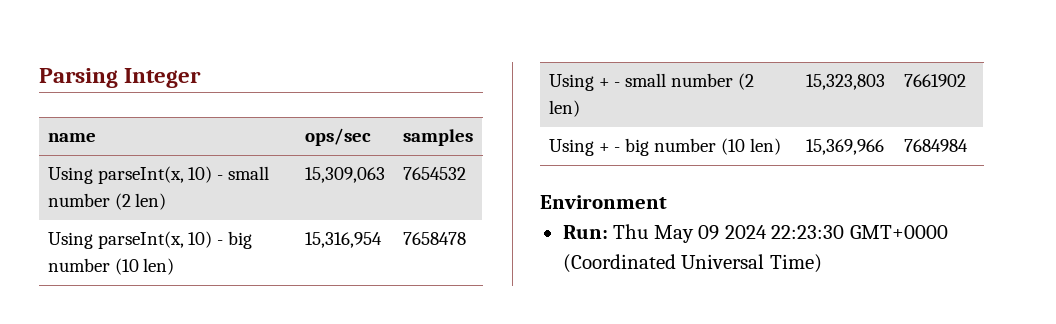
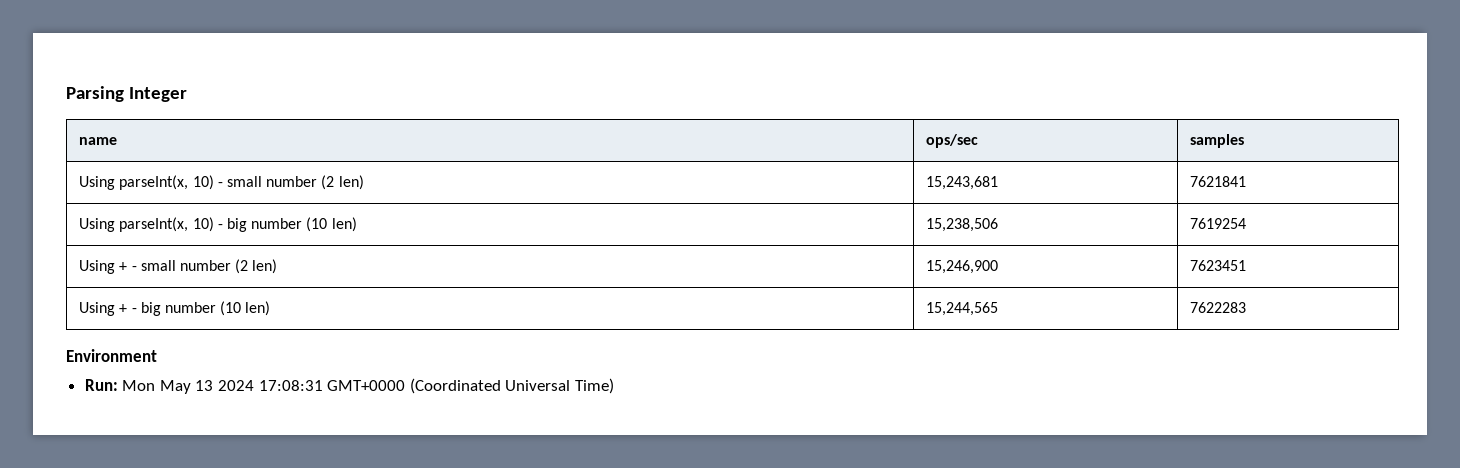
- Using parseInt(x, 10) - small number (2 len) | 15,309,063 | 7654532
+ Using parseInt(x, 10) - small number (2 len) | 15,243,681 | 7621841
- Using parseInt(x, 10) - big number (10 len) | 15,316,954 | 7658478
+ Using parseInt(x, 10) - big number (10 len) | 15,238,506 | 7619254
- Using + - small number (2 len) | 15,323,803 | 7661902
+ Using + - small number (2 len) | 15,246,900 | 7623451
- Using + - big number (10 len) | 15,369,966 | 7684984
+ Using + - big number (10 len) | 15,244,565 | 7622283
- Run: Thu May 09 2024 22:23:30 GMT+0000 (Coordinated Universal Time)
+ Run: Mon May 13 2024 17:08:31 GMT+0000 (Coordinated Universal Time)

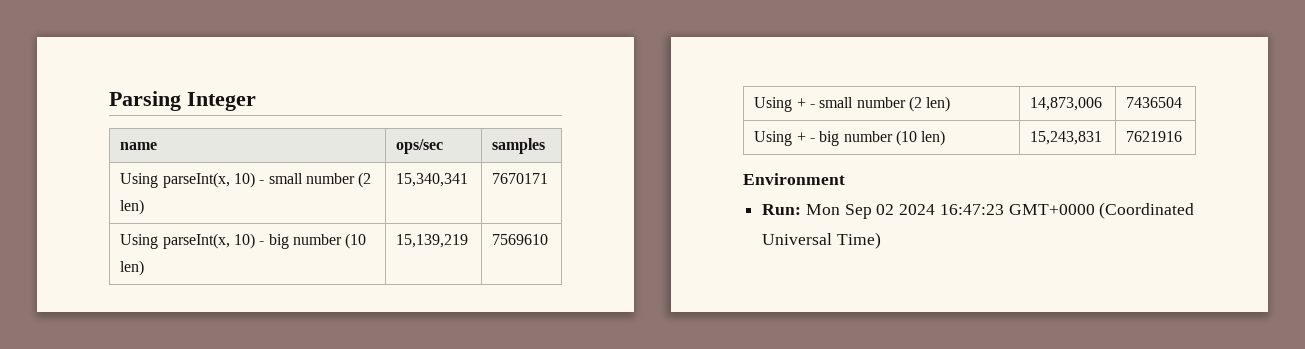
- Using parseInt(x, 10) - small number (2 len) | 15,243,681 | 7621841
+ Using parseInt(x, 10) - small number (2 len) | 15,340,341 | 7670171
- Using parseInt(x, 10) - big number (10 len) | 15,238,506 | 7619254
+ Using parseInt(x, 10) - big number (10 len) | 15,139,219 | 7569610
- Using + - small number (2 len) | 15,246,900 | 7623451
+ Using + - small number (2 len) | 14,873,006 | 7436504
- Using + - big number (10 len) | 15,244,565 | 7622283
+ Using + - big number (10 len) | 15,243,831 | 7621916
- Run: Mon May 13 2024 17:08:31 GMT+0000 (Coordinated Universal Time)
+ Run: Mon Sep 02 2024 16:47:23 GMT+0000 (Coordinated Universal Time)

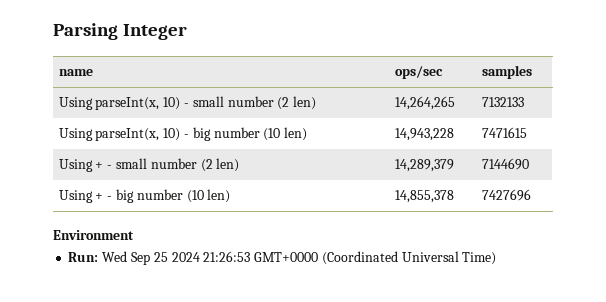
- Using parseInt(x, 10) - small number (2 len) | 15,340,341 | 7670171
+ Using parseInt(x, 10) - small number (2 len) | 14,264,265 | 7132133
- Using parseInt(x, 10) - big number (10 len) | 15,139,219 | 7569610
+ Using parseInt(x, 10) - big number (10 len) | 14,943,228 | 7471615
- Using + - small number (2 len) | 14,873,006 | 7436504
+ Using + - small number (2 len) | 14,289,379 | 7144690
- Using + - big number (10 len) | 15,243,831 | 7621916
+ Using + - big number (10 len) | 14,855,378 | 7427696
- Run: Mon Sep 02 2024 16:47:23 GMT+0000 (Coordinated Universal Time)
+ Run: Wed Sep 25 2024 21:26:53 GMT+0000 (Coordinated Universal Time)

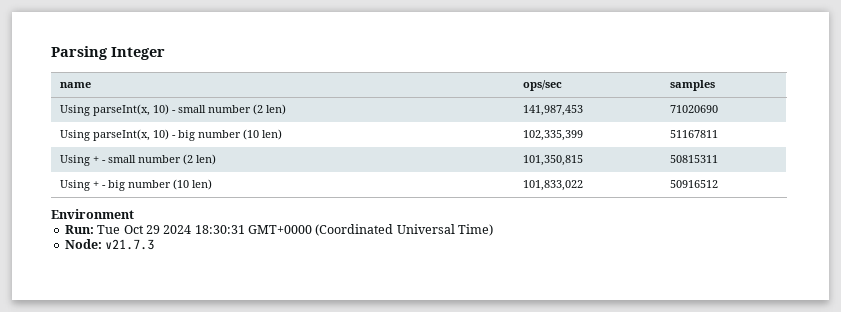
- Using parseInt(x, 10) - small number (2 len) | 14,264,265 | 7132133
+ Using parseInt(x, 10) - small number (2 len) | 141,987,453 | 71020690
- Using parseInt(x, 10) - big number (10 len) | 14,943,228 | 7471615
+ Using parseInt(x, 10) - big number (10 len) | 102,335,399 | 51167811
- Using + - small number (2 len) | 14,289,379 | 7144690
+ Using + - small number (2 len) | 101,350,815 | 50815311
- Using + - big number (10 len) | 14,855,378 | 7427696
+ Using + - big number (10 len) | 101,833,022 | 50916512
- Run: Wed Sep 25 2024 21:26:53 GMT+0000 (Coordinated Universal Time)
+ Run: Tue Oct 29 2024 18:30:31 GMT+0000 (Coordinated Universal Time)
+ Node: v21.7.3

